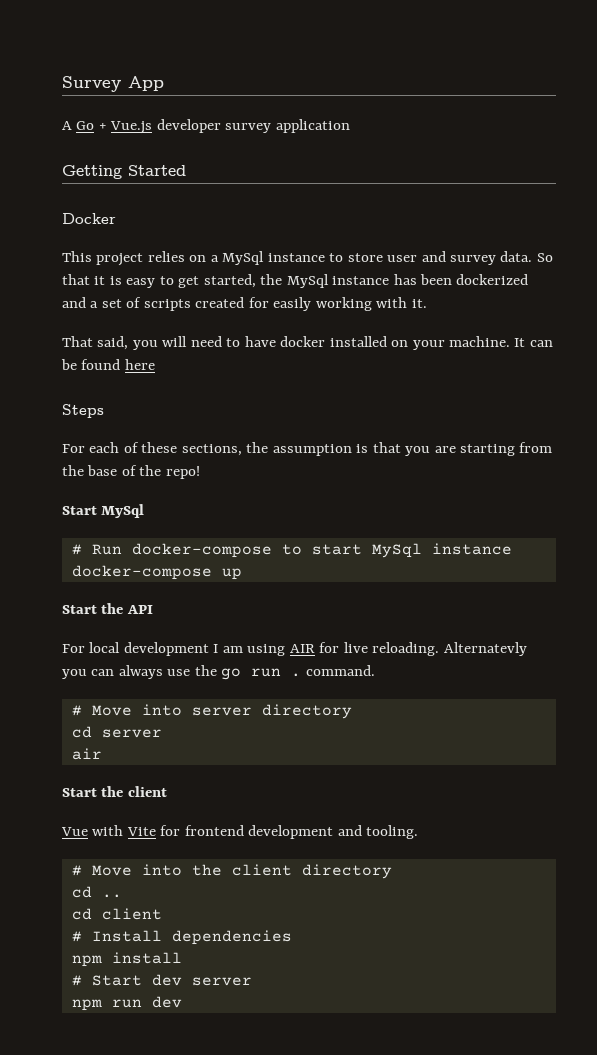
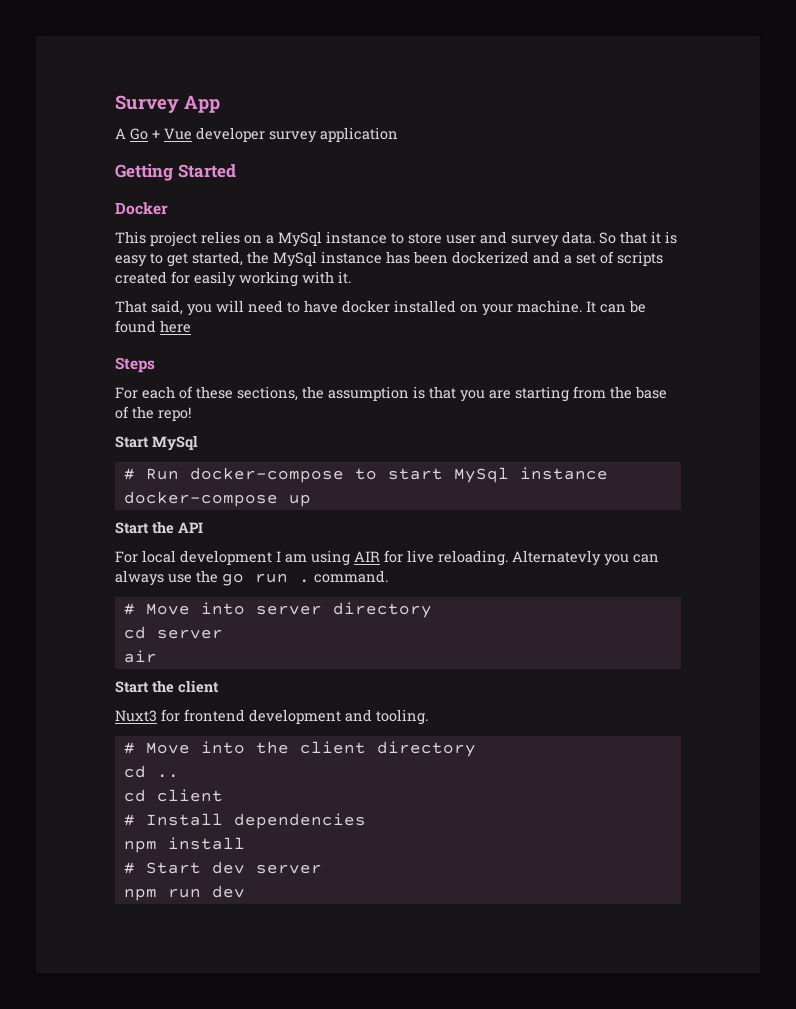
- A Go + Vue.js developer survey application
+ A Go + Vue developer survey application
- Vue with Vite for frontend development and tooling.
+ Nuxt3 for frontend development and tooling.

